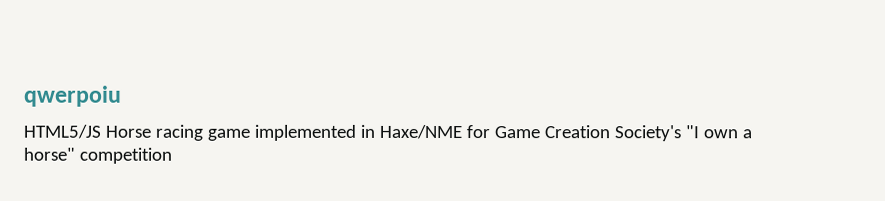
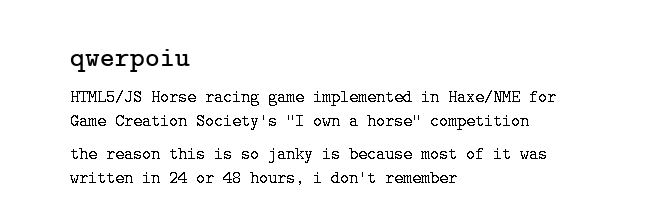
+ the reason this is so janky is because most of it was written in 24 or 48 hours, i don't remember

